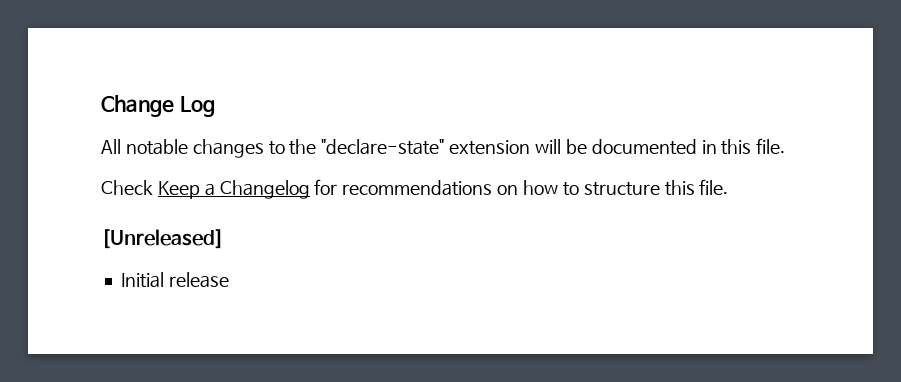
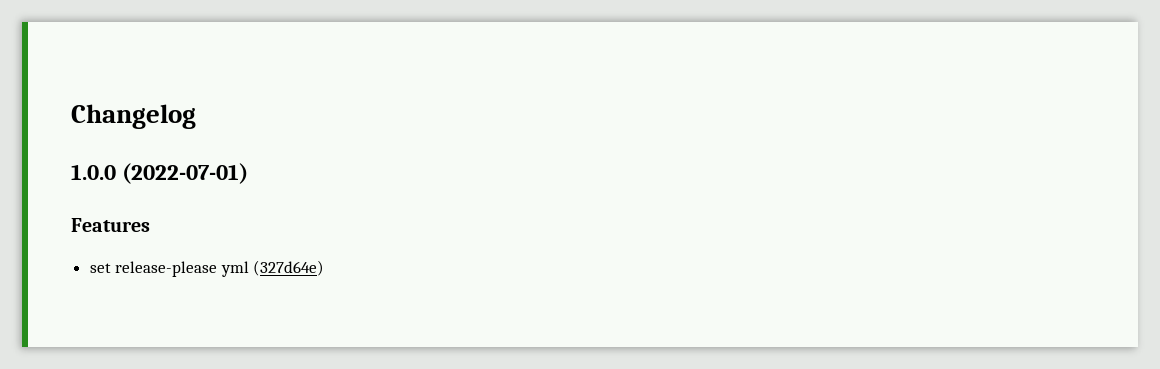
- Change Log
- All notable changes to the "declare-state" extension will be documented in this file.
- Check Keep a Changelog for recommendations on how to structure this file.
- [Unreleased]
- Initial release
+ Changelog
+ 1.0.0 (2022-07-01)
+ Features
+ set release-please yml (327d64e)

